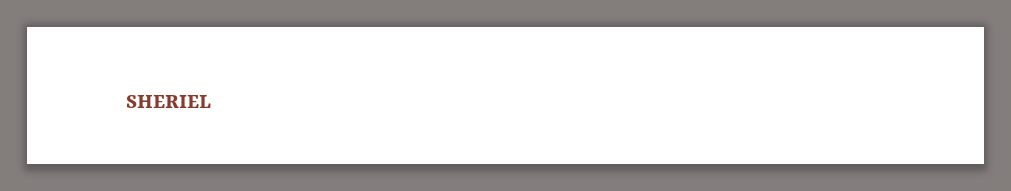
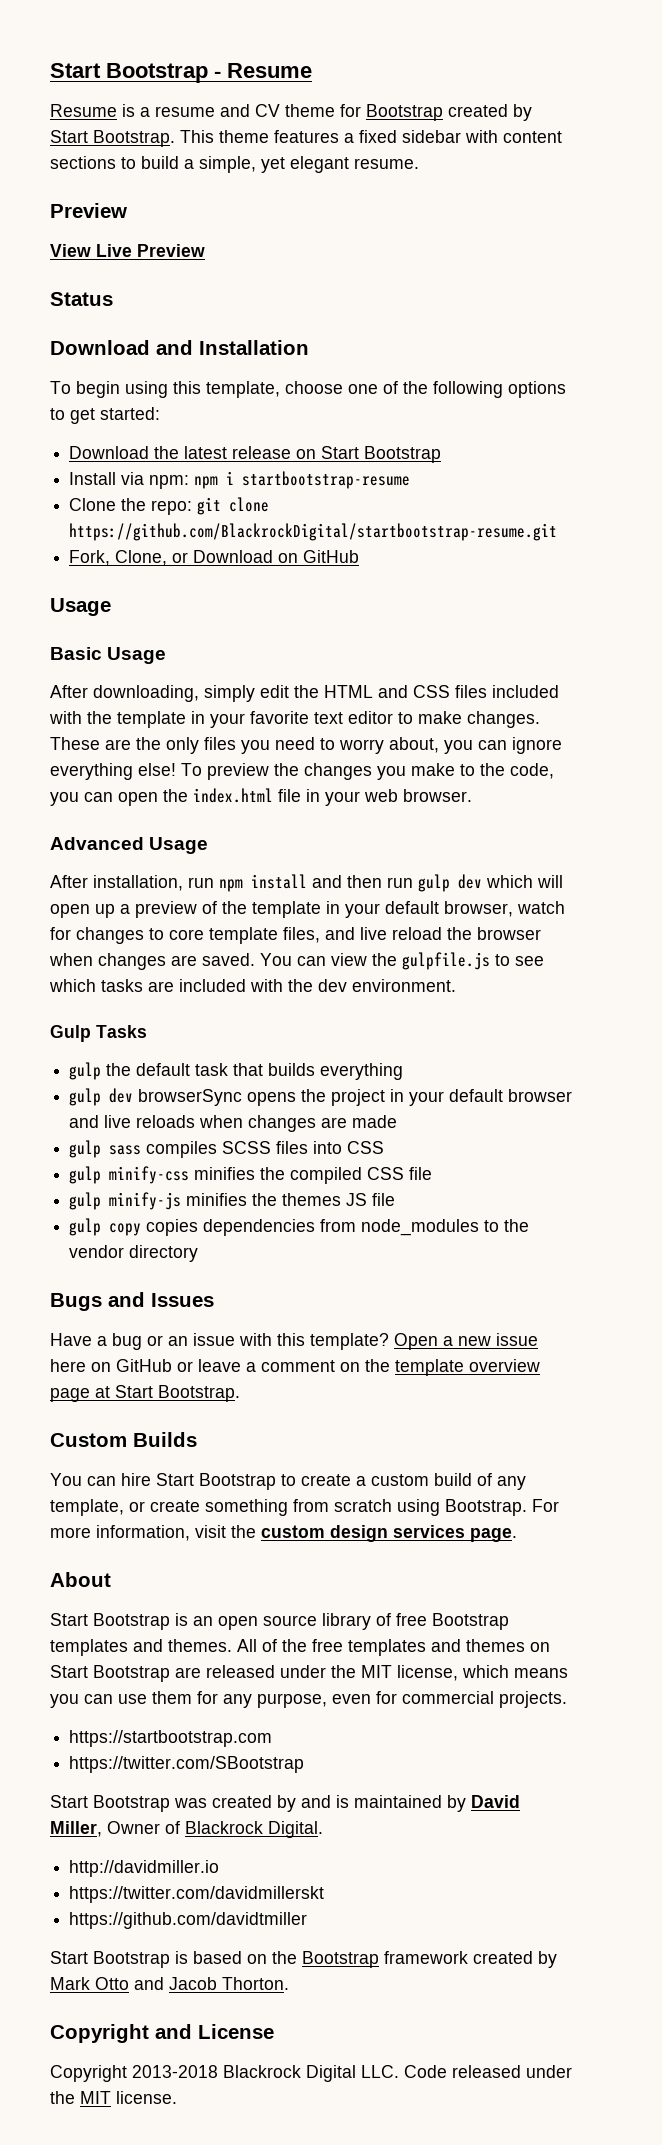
- SHERIEL
+ Start Bootstrap - Resume
+ Resume is a resume and CV theme for Bootstrap created by Start Bootstrap. This theme features a fixed sidebar with content sections to build a simple, yet elegant resume.
+ Preview
+ View Live Preview
+ Status
+ Download and Installation
+ To begin using this template, choose one of the following options to get started:
+ Download the latest release on Start Bootstrap
+ Install via npm: npm i startbootstrap-resume
+ Clone the repo: git clone https://github.com/BlackrockDigital/startbootstrap-resume.git
+ Fork, Clone, or Download on GitHub
+ Usage
+ Basic Usage
+ After downloading, simply edit the HTML and CSS files included with the template in your favorite text editor to make changes. These are the only files you need to worry about, you can ignore everything else! To preview the changes you make to the code, you can open the index.html file in your web browser.
+ Advanced Usage
+ After installation, run npm install and then run gulp dev which will open up a preview of the template in your default browser, watch for changes to core template files, and live reload the browser when changes are saved. You can view the gulpfile.js to see which tasks are included with the dev environment.
+ Gulp Tasks
+ gulp the default task that builds everything
+ gulp dev browserSync opens the project in your default browser and live reloads when changes are made
+ gulp sass compiles SCSS files into CSS
+ gulp minify-css minifies the compiled CSS file
+ gulp minify-js minifies the themes JS file
+ gulp copy copies dependencies from node_modules to the vendor directory
+ Bugs and Issues
+ Have a bug or an issue with this template? Open a new issue here on GitHub or leave a comment on the template overview page at Start Bootstrap.
+ Custom Builds
+ You can hire Start Bootstrap to create a custom build of any template, or create something from scratch using Bootstrap. For more information, visit the custom design services page.
+ About
+ Start Bootstrap is an open source library of free Bootstrap templates and themes. All of the free templates and themes on Start Bootstrap are released under the MIT license, which means you can use them for any purpose, even for commercial projects.
+ https://startbootstrap.com
+ https://twitter.com/SBootstrap
+ Start Bootstrap was created by and is maintained by David Miller, Owner of Blackrock Digital.
+ http://davidmiller.io
+ https://twitter.com/davidmillerskt
+ https://github.com/davidtmiller
+ Start Bootstrap is based on the Bootstrap framework created by Mark Otto and Jacob Thorton.
+ Copyright and License
+ Copyright 2013-2018 Blackrock Digital LLC. Code released under the MIT license.

